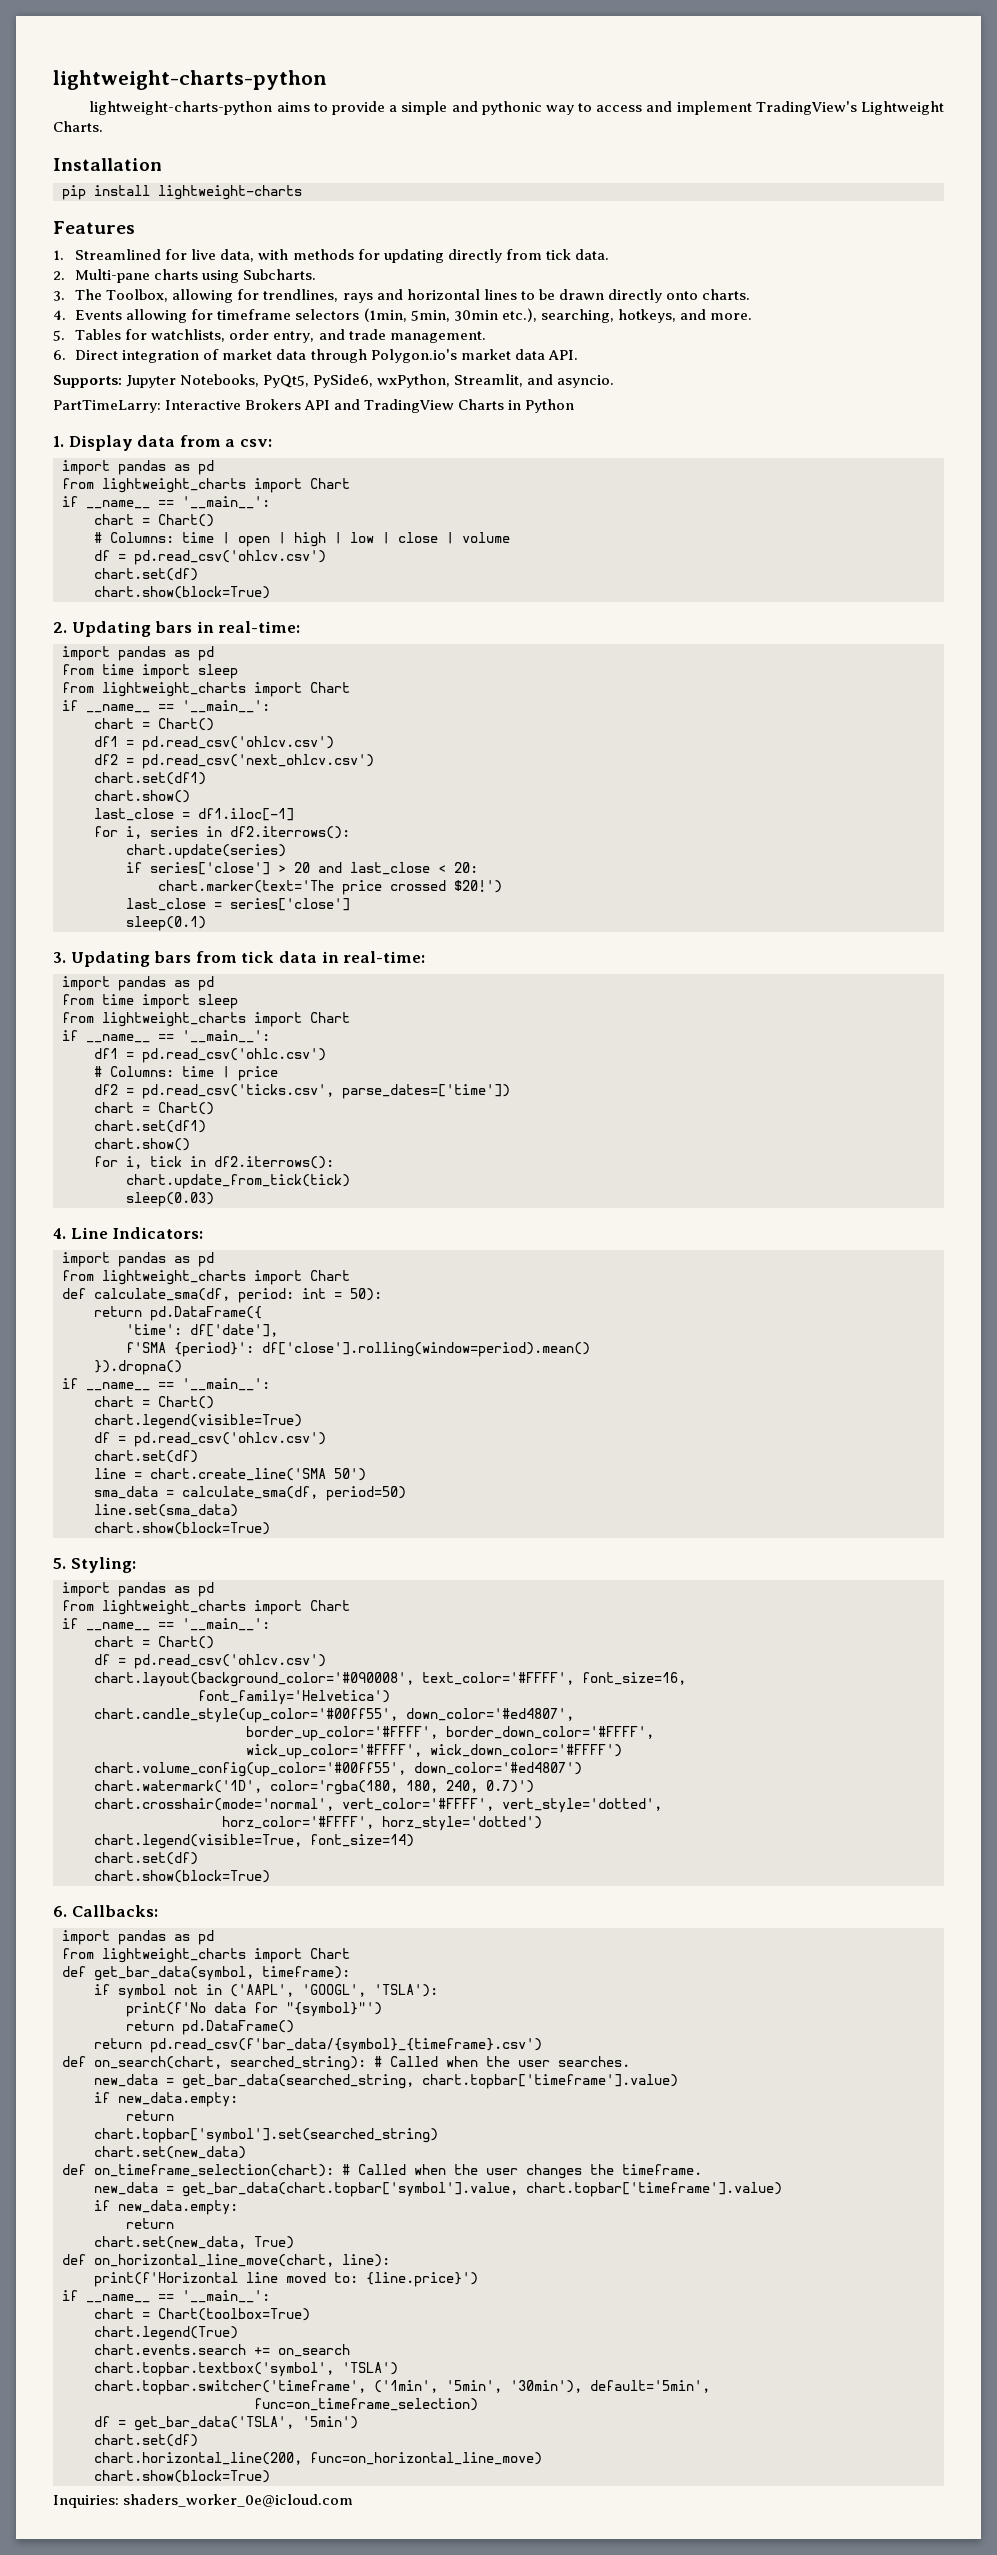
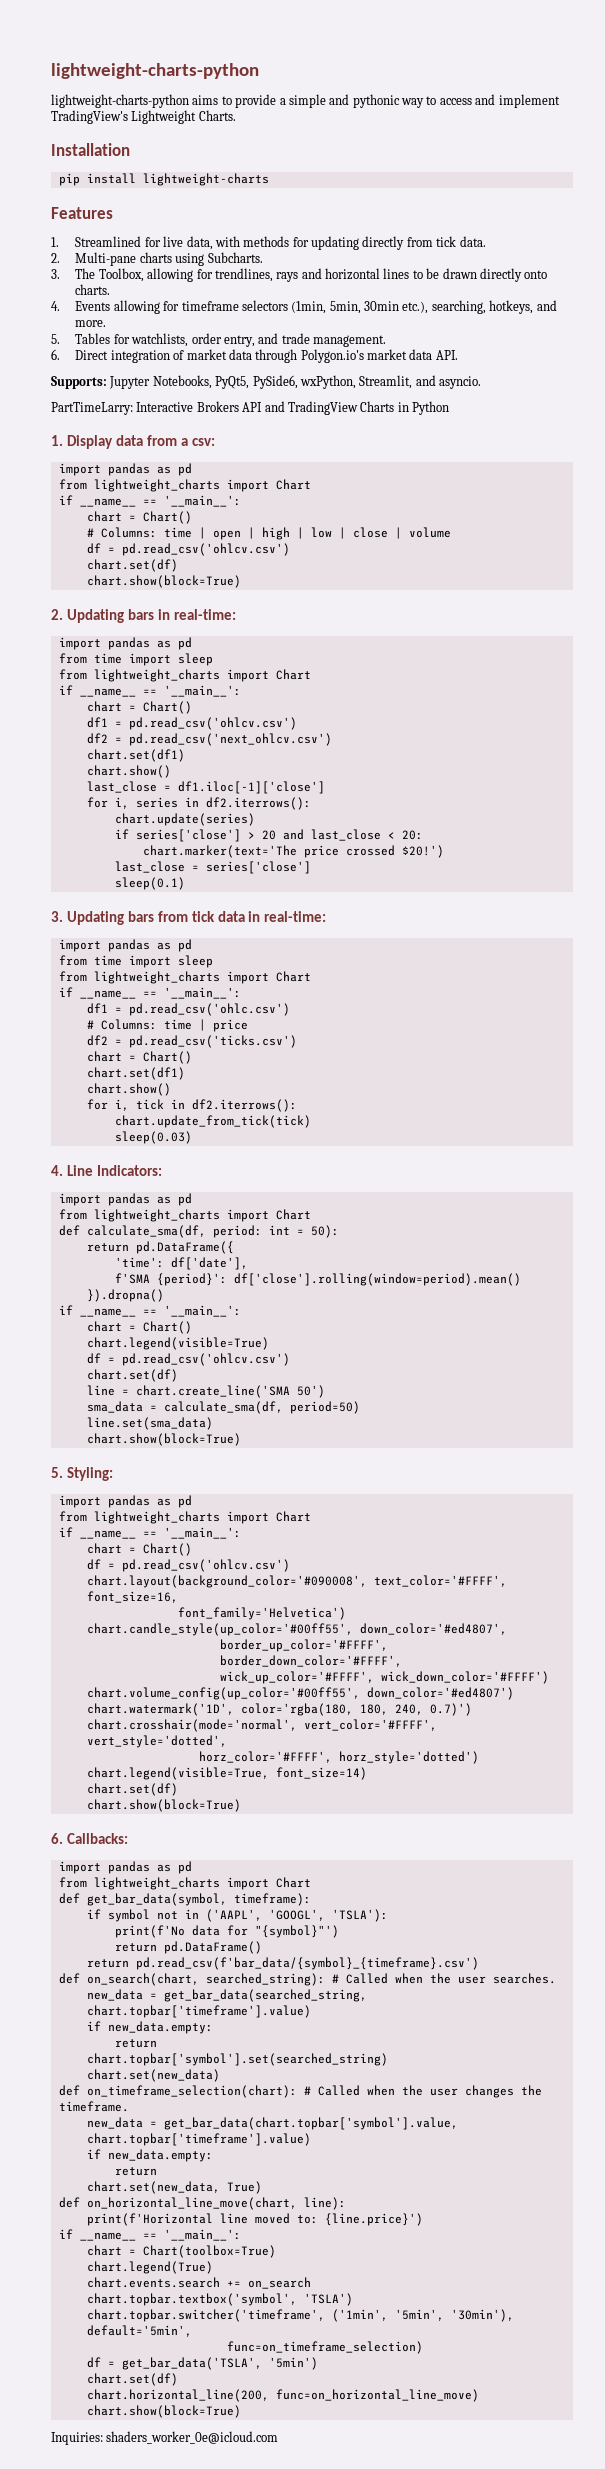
- last_close = df1.iloc[-1]
+ last_close = df1.iloc[-1]['close']
- df2 = pd.read_csv('ticks.csv', parse_dates=['time'])
+ df2 = pd.read_csv('ticks.csv')

